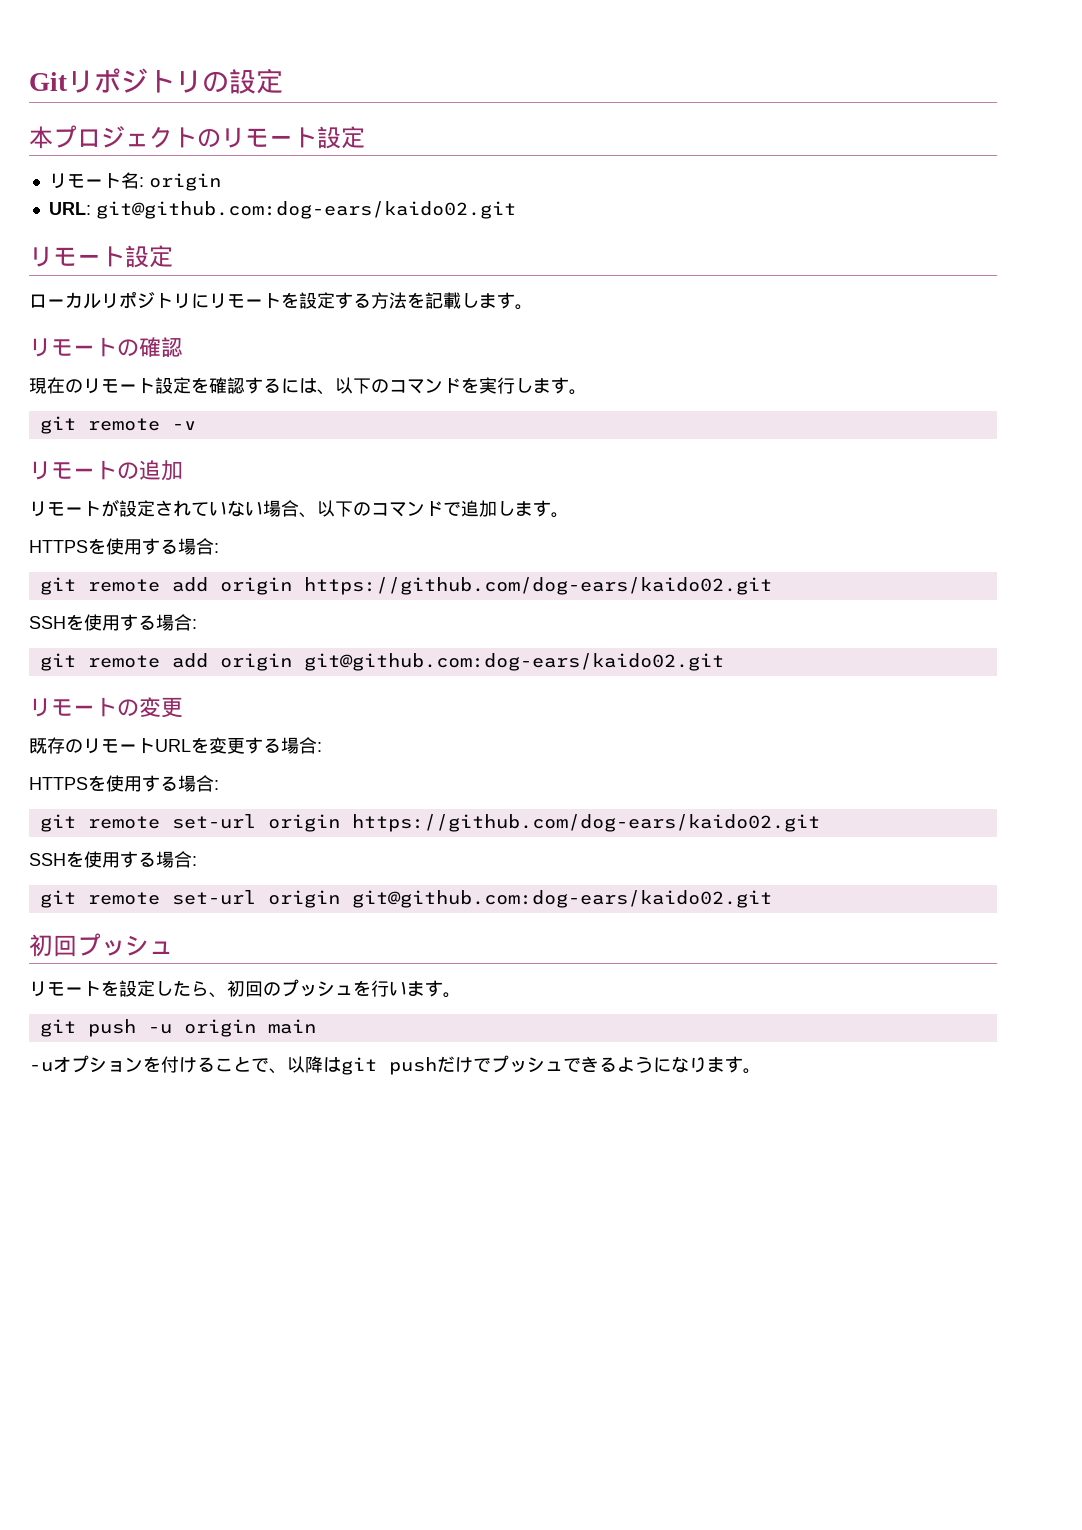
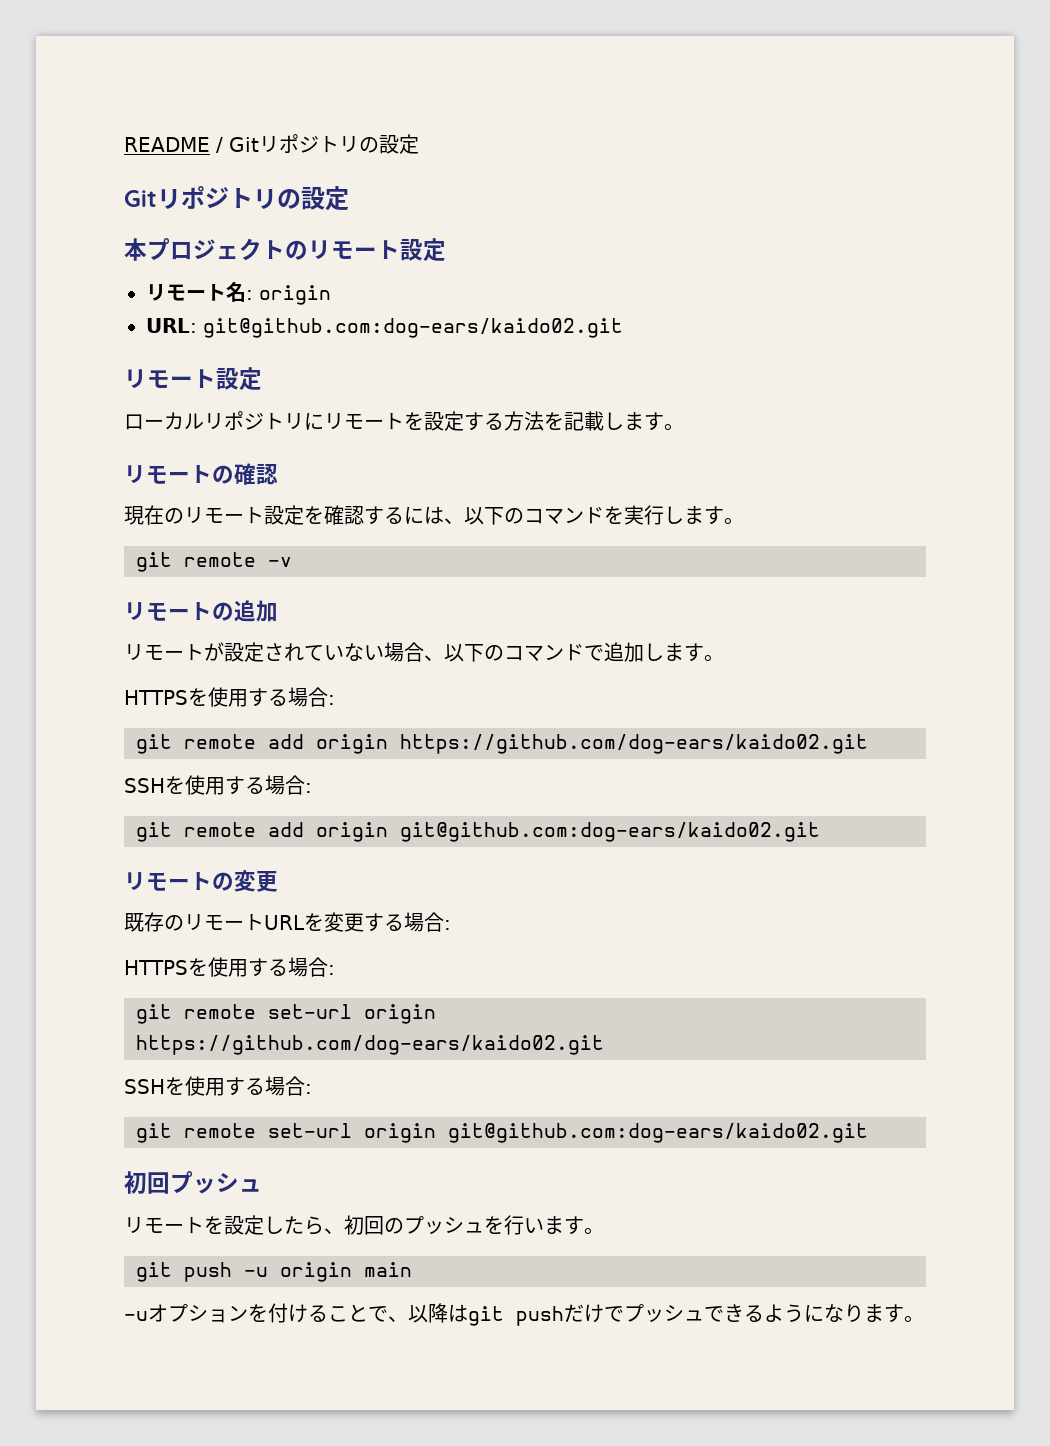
+ README / Gitリポジトリの設定

